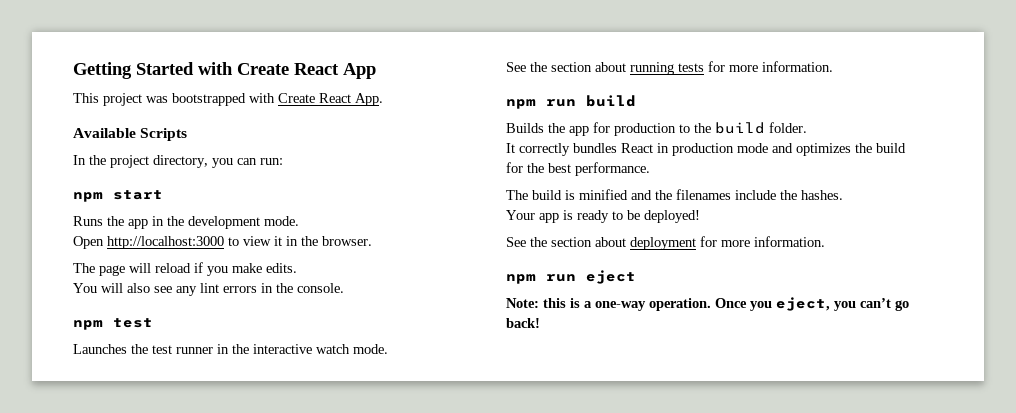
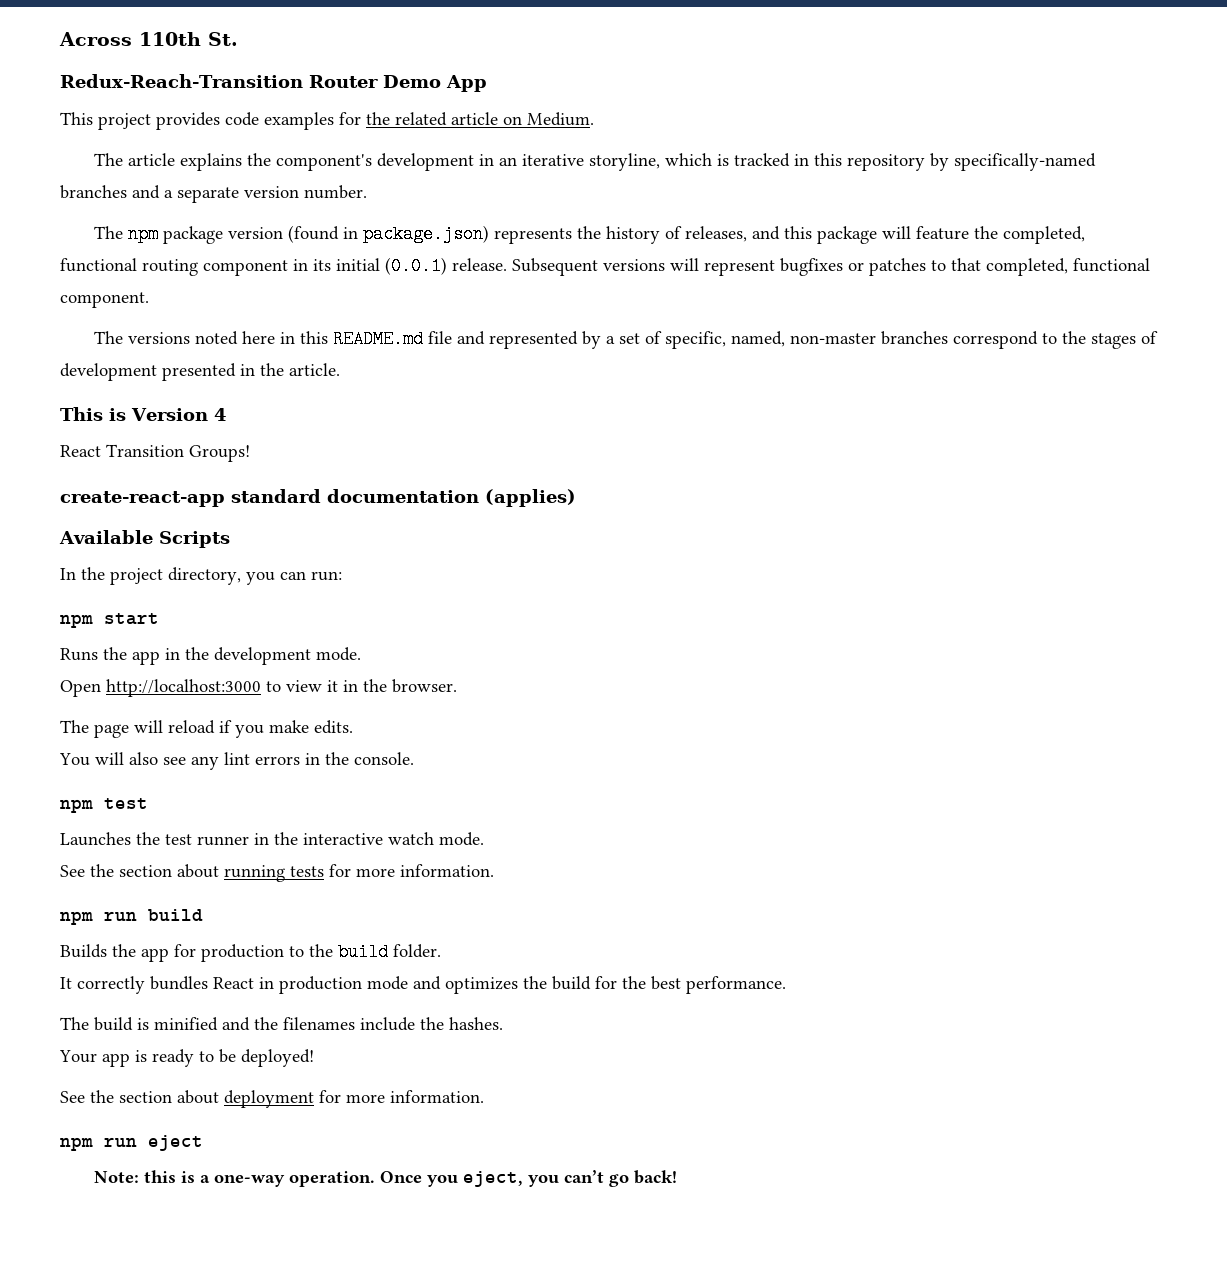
- Getting Started with Create React App
- This project was bootstrapped with Create React App.
+ Across 110th St.
+ Redux-Reach-Transition Router Demo App
+ This project provides code examples for the related article on Medium.
+ The article explains the component's development in an iterative storyline, which is tracked in this repository by specifically-named branches and a separate version number.
+ The npm package version (found in package.json) represents the history of releases, and this package will feature the completed, functional routing component in its initial (0.0.1) release. Subsequent versions will represent bugfixes or patches to that completed, functional component.
+ The versions noted here in this README.md file and represented by a set of specific, named, non-master branches correspond to the stages of development presented in the article.
+ This is Version 4
+ React Transition Groups!
+ create-react-app standard documentation (applies)

